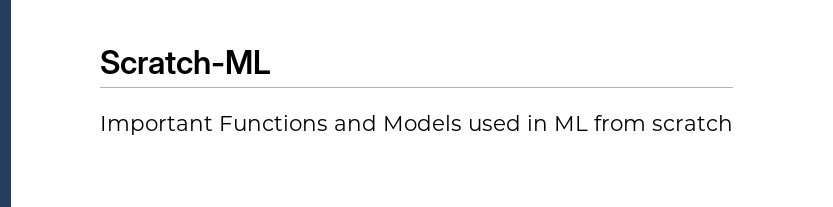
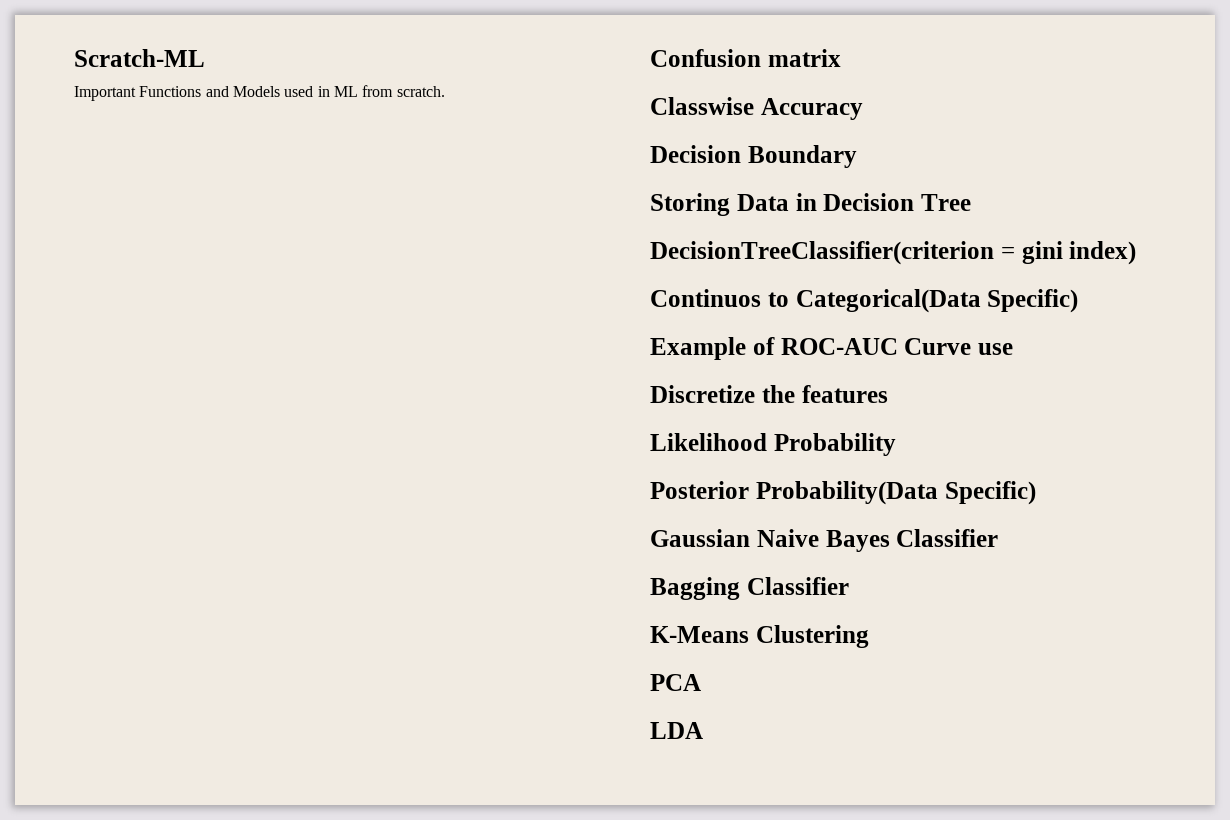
- Important Functions and Models used in ML from scratch
+ Important Functions and Models used in ML from scratch.
+ Confusion matrix
+ Classwise Accuracy
+ Decision Boundary
+ Storing Data in Decision Tree
+ DecisionTreeClassifier(criterion = gini index)
+ Continuos to Categorical(Data Specific)
+ Example of ROC-AUC Curve use
+ Discretize the features
+ Likelihood Probability
+ Posterior Probability(Data Specific)
+ Gaussian Naive Bayes Classifier
+ Bagging Classifier
+ K-Means Clustering
+ PCA
+ LDA

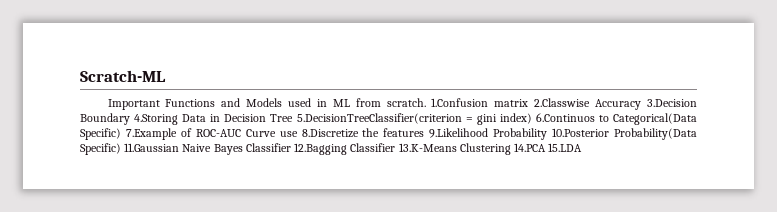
- Important Functions and Models used in ML from scratch.
- Confusion matrix
- Classwise Accuracy
- Decision Boundary
- Storing Data in Decision Tree
- DecisionTreeClassifier(criterion = gini index)
- Continuos to Categorical(Data Specific)
- Example of ROC-AUC Curve use
- Discretize the features
- Likelihood Probability
- Posterior Probability(Data Specific)
- Gaussian Naive Bayes Classifier
- Bagging Classifier
- K-Means Clustering
- PCA
- LDA
+ Important Functions and Models used in ML from scratch. 1.Confusion matrix 2.Classwise Accuracy 3.Decision Boundary 4.Storing Data in Decision Tree 5.DecisionTreeClassifier(criterion = gini index) 6.Continuos to Categorical(Data Specific) 7.Example of ROC-AUC Curve use 8.Discretize the features 9.Likelihood Probability 10.Posterior Probability(Data Specific) 11.Gaussian Naive Bayes Classifier 12.Bagging Classifier 13.K-Means Clustering 14.PCA 15.LDA

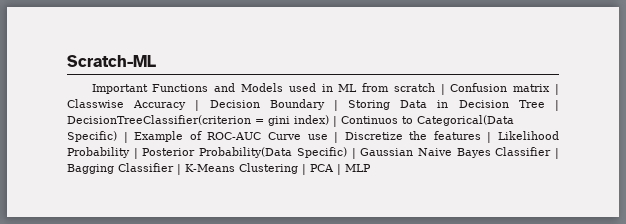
- Important Functions and Models used in ML from scratch. 1.Confusion matrix 2.Classwise Accuracy 3.Decision Boundary 4.Storing Data in Decision Tree 5.DecisionTreeClassifier(criterion = gini index) 6.Continuos to Categorical(Data Specific) 7.Example of ROC-AUC Curve use 8.Discretize the features 9.Likelihood Probability 10.Posterior Probability(Data Specific) 11.Gaussian Naive Bayes Classifier 12.Bagging Classifier 13.K-Means Clustering 14.PCA 15.LDA
+ Important Functions and Models used in ML from scratch | Confusion matrix | Classwise Accuracy | Decision Boundary | Storing Data in Decision Tree | DecisionTreeClassifier(criterion = gini index) | Continuos to Categorical(Data Specific) | Example of ROC-AUC Curve use | Discretize the features | Likelihood Probability | Posterior Probability(Data Specific) | Gaussian Naive Bayes Classifier | Bagging Classifier | K-Means Clustering | PCA | MLP

